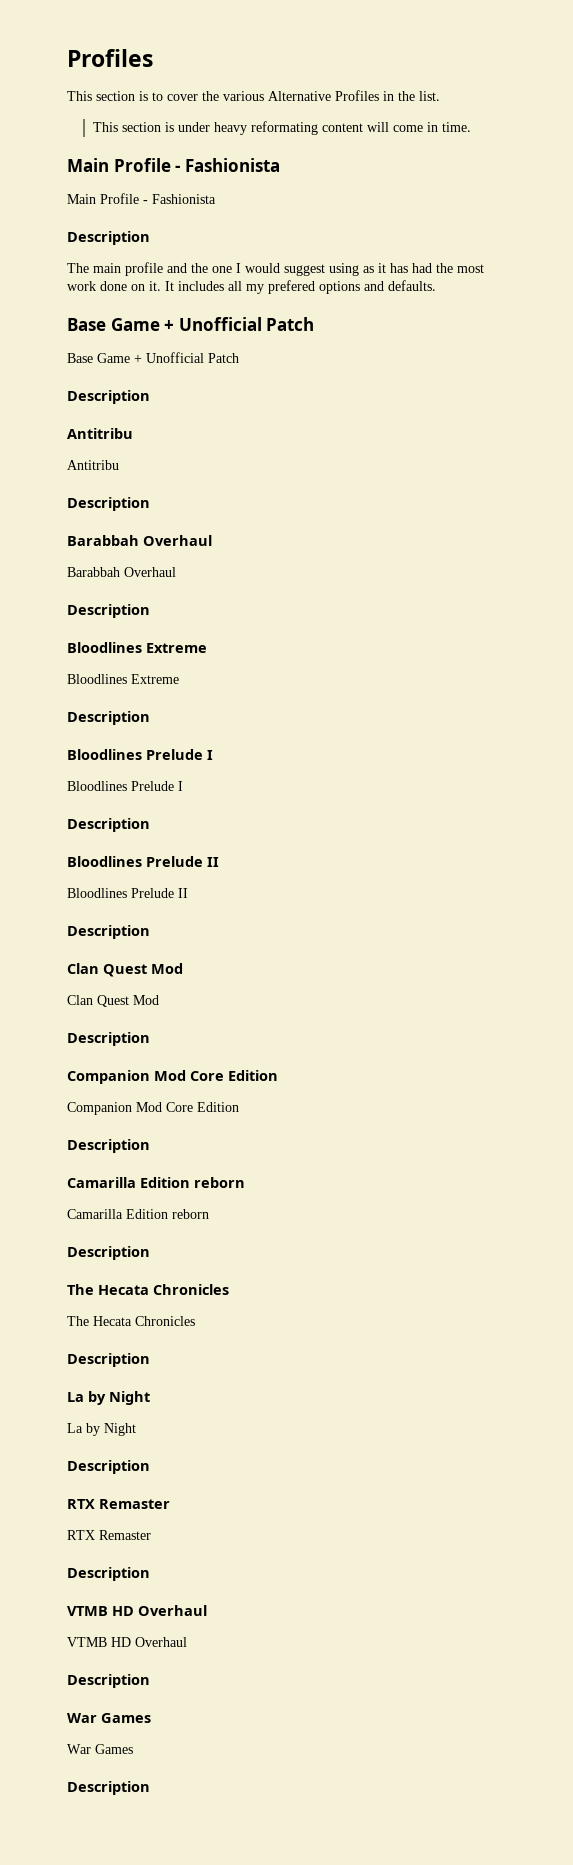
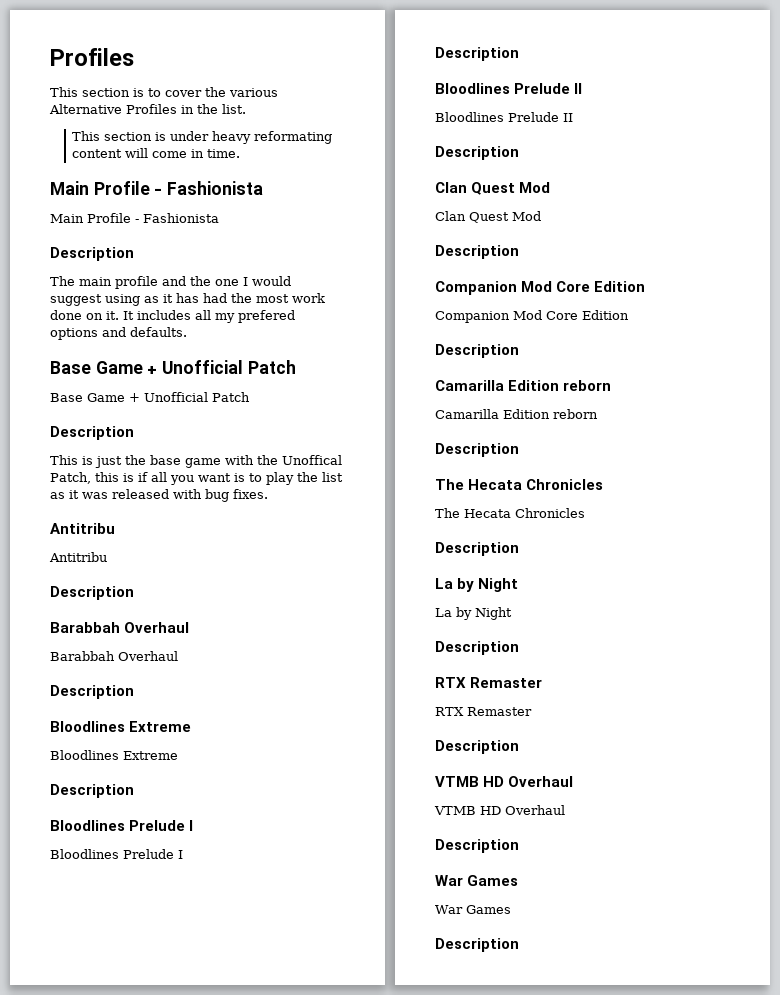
+ This is just the base game with the Unoffical Patch, this is if all you want is to play the list as it was released with bug fixes.

